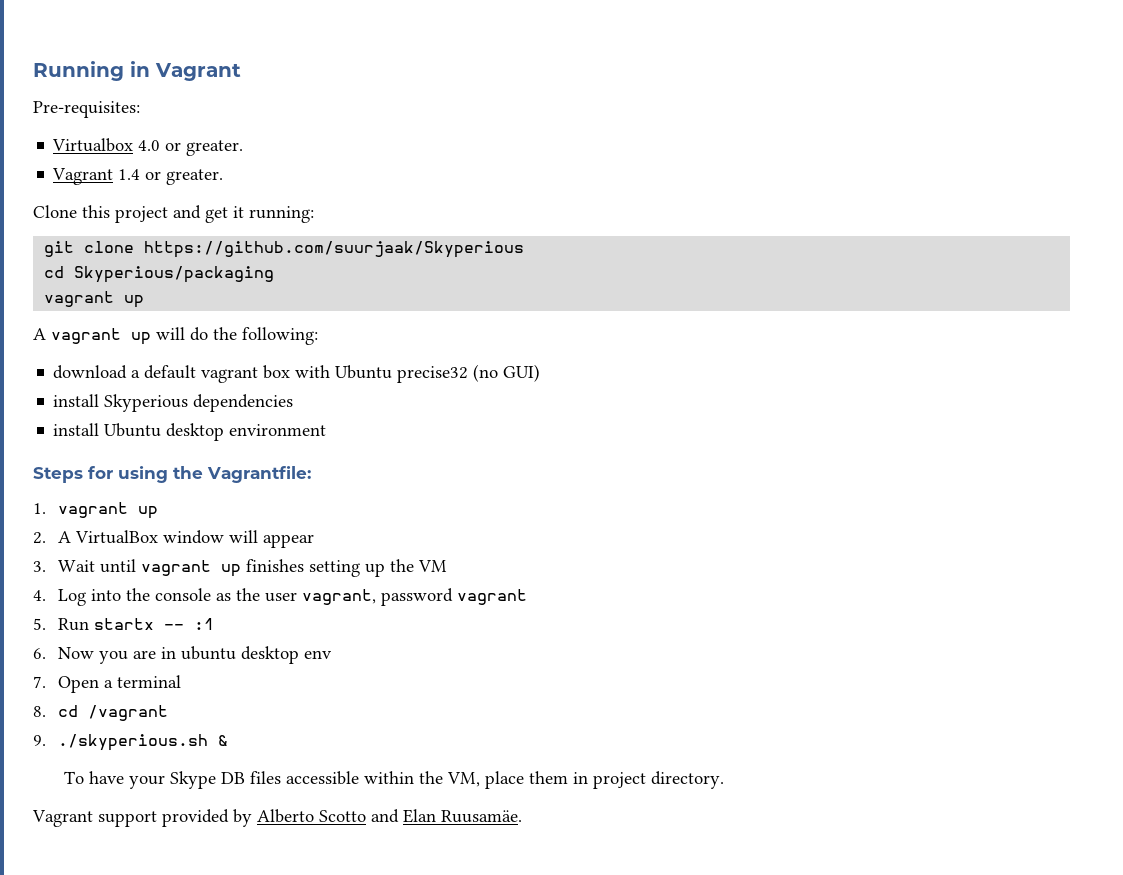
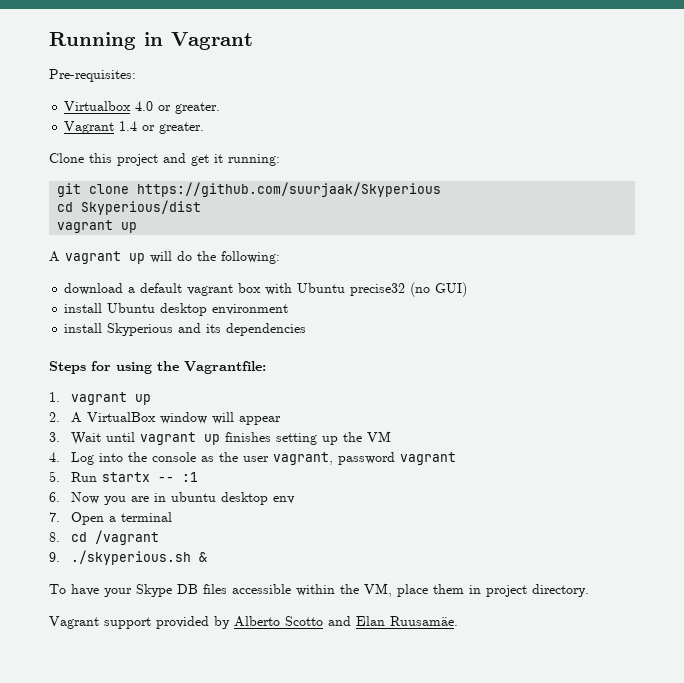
- cd Skyperious/packaging
+ cd Skyperious/dist
- install Skyperious dependencies
+ install Skyperious and its dependencies

